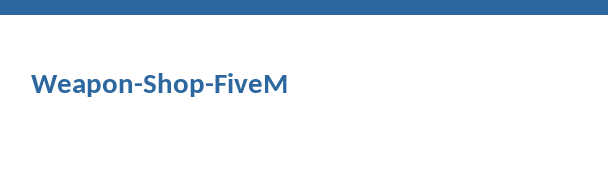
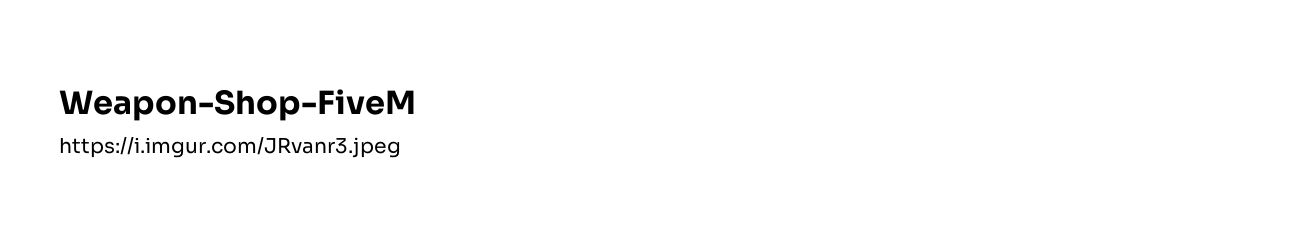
+ https://i.imgur.com/JRvanr3.jpeg

